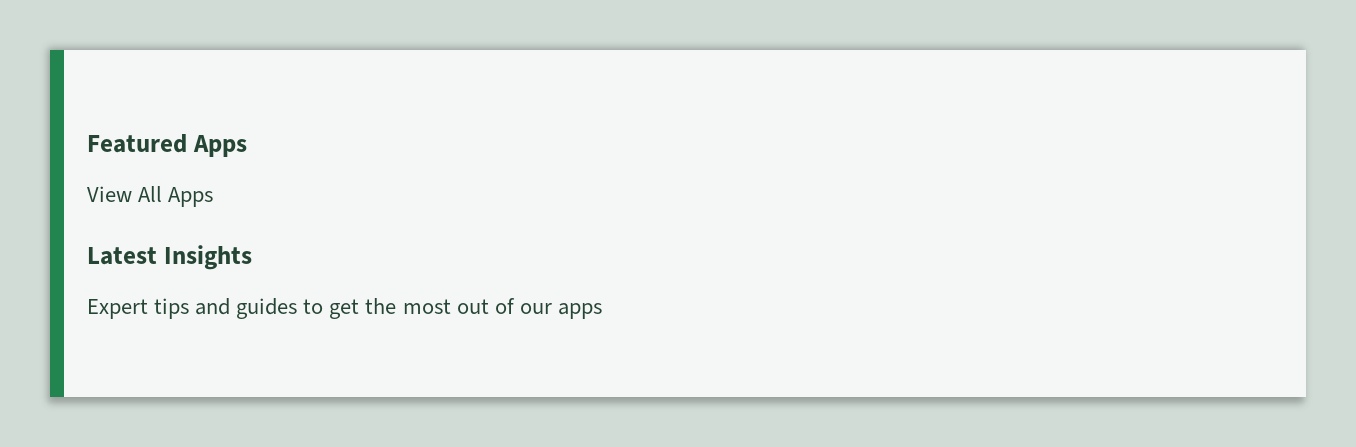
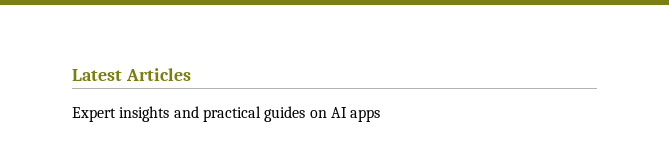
- Featured Apps
- View All Apps
- Latest Insights
- Expert tips and guides to get the most out of our apps
+ Latest Articles
+ Expert insights and practical guides on AI apps

